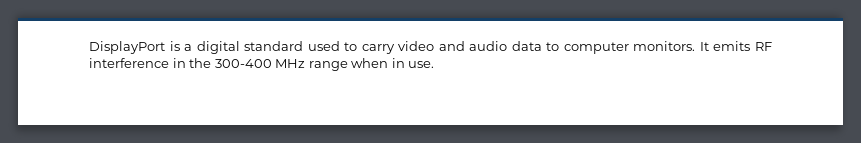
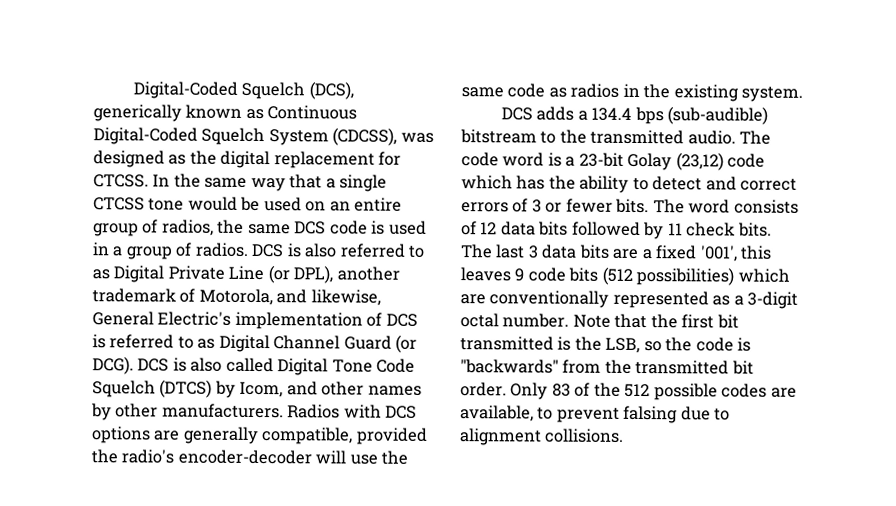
- DisplayPort is a digital standard used to carry video and audio data to computer monitors. It emits RF interference in the 300-400 MHz range when in use.
+ Digital-Coded Squelch (DCS), generically known as Continuous Digital-Coded Squelch System (CDCSS), was designed as the digital replacement for CTCSS. In the same way that a single CTCSS tone would be used on an entire group of radios, the same DCS code is used in a group of radios. DCS is also referred to as Digital Private Line (or DPL), another trademark of Motorola, and likewise, General Electric's implementation of DCS is referred to as Digital Channel Guard (or DCG). DCS is also called Digital Tone Code Squelch (DTCS) by Icom, and other names by other manufacturers. Radios with DCS options are generally compatible, provided the radio's encoder-decoder will use the same code as radios in the existing system.
+ DCS adds a 134.4 bps (sub-audible) bitstream to the transmitted audio. The code word is a 23-bit Golay (23,12) code which has the ability to detect and correct errors of 3 or fewer bits. The word consists of 12 data bits followed by 11 check bits. The last 3 data bits are a fixed '001', this leaves 9 code bits (512 possibilities) which are conventionally represented as a 3-digit octal number. Note that the first bit transmitted is the LSB, so the code is "backwards" from the transmitted bit order. Only 83 of the 512 possible codes are available, to prevent falsing due to alignment collisions.

